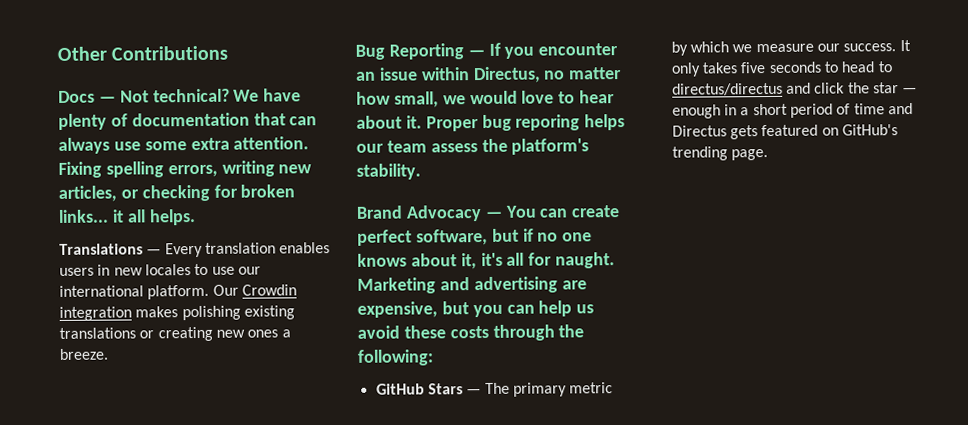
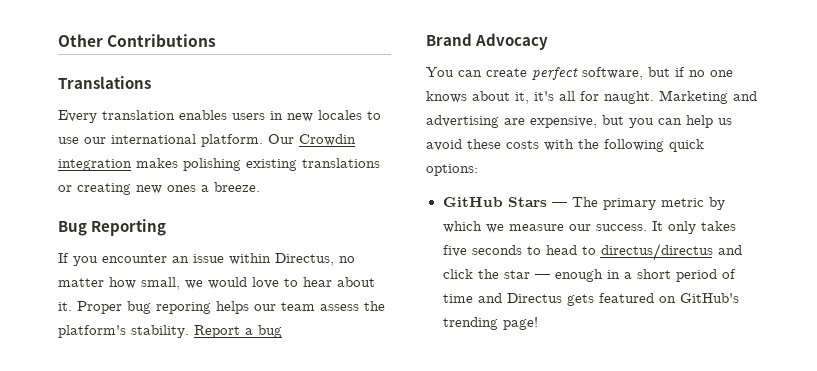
- Docs — Not technical? We have plenty of documentation that can always use some extra attention. Fixing spelling errors, writing new articles, or checking for broken links... it all helps.
- Translations — Every translation enables users in new locales to use our international platform.
+ Translations
+ Every translation enables users in new locales to use our international platform.
- Bug Reporting — If you encounter an issue within Directus, no matter how small, we would love to hear about it.
+ Bug Reporting
+ If you encounter an issue within Directus, no matter how small, we would love to hear about it.
+ Report a bug
- Brand Advocacy — You can create perfect software, but if no one knows about it, it's all for naught.
+ Brand Advocacy
+ You can create perfect software, but if no one knows about it, it's all for naught.
- Marketing and advertising are expensive, but you can help us avoid these costs through the following:
+ Marketing and advertising are expensive, but you can help us avoid these costs with the following quick options:
- It only takes five seconds to head to directus/directus and click the star — enough in a short period of time and Directus gets featured on GitHub's trending page.
+ It only takes five seconds to head to directus/directus and click the star — enough in a short period of time and Directus gets featured on GitHub's trending page!

